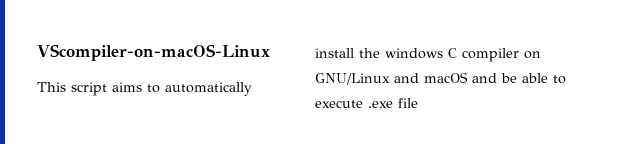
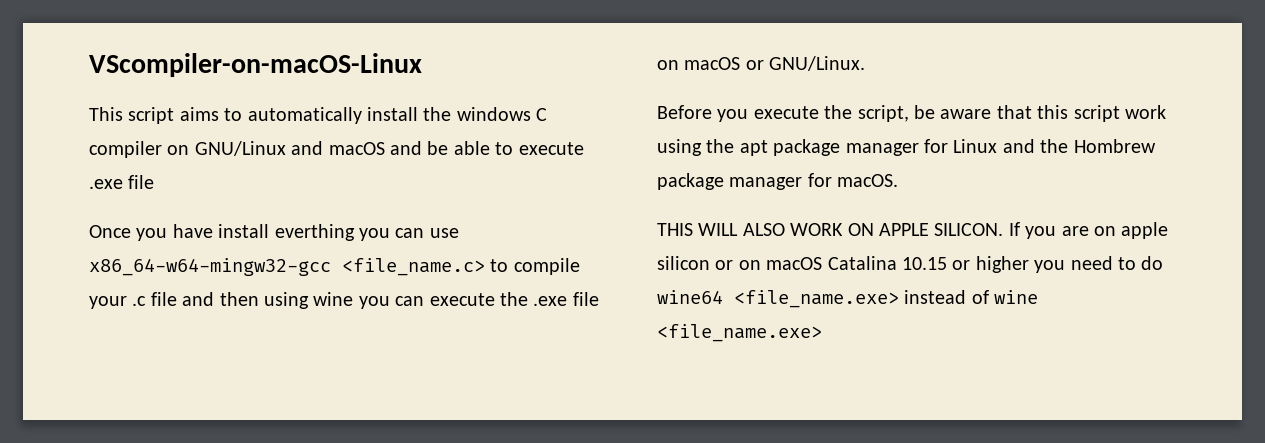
+ Once you have install everthing you can use x86_64-w64-mingw32-gcc <file_name.c> to compile your .c file and then using wine you can execute the .exe file on macOS or GNU/Linux.
+ Before you execute the script, be aware that this script work using the apt package manager for Linux and the Hombrew package manager for macOS.
+ THIS WILL ALSO WORK ON APPLE SILICON. If you are on apple silicon or on macOS Catalina 10.15 or higher you need to do wine64 <file_name.exe> instead of wine <file_name.exe>

